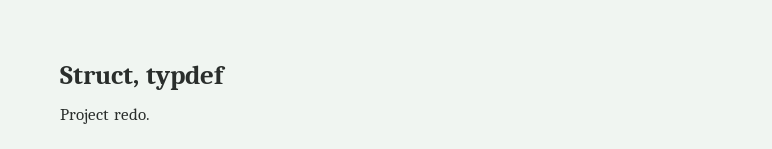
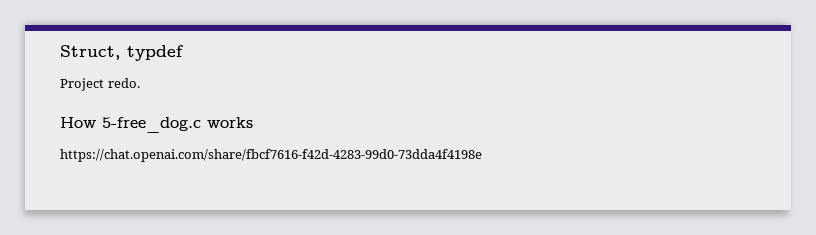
+ How 5-free_dog.c works
+ https://chat.openai.com/share/fbcf7616-f42d-4283-99d0-73dda4f4198e

